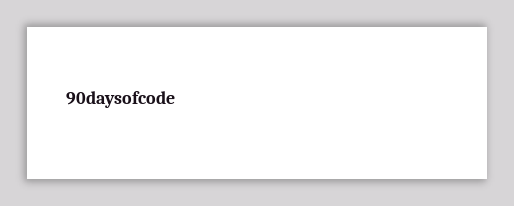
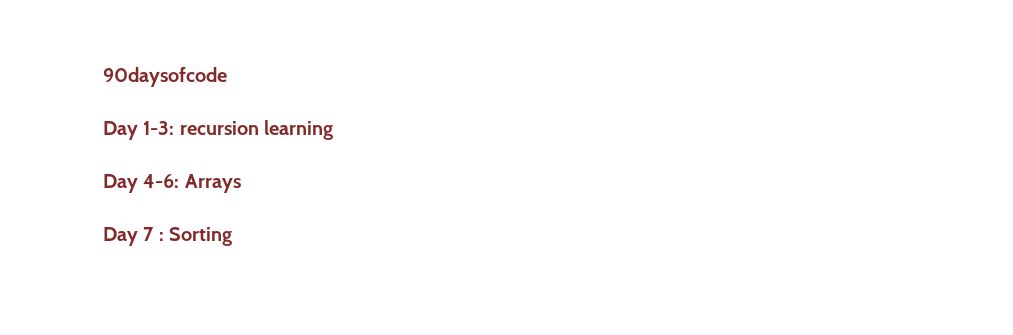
+ Day 1-3: recursion learning
+ Day 4-6: Arrays
+ Day 7 : Sorting

